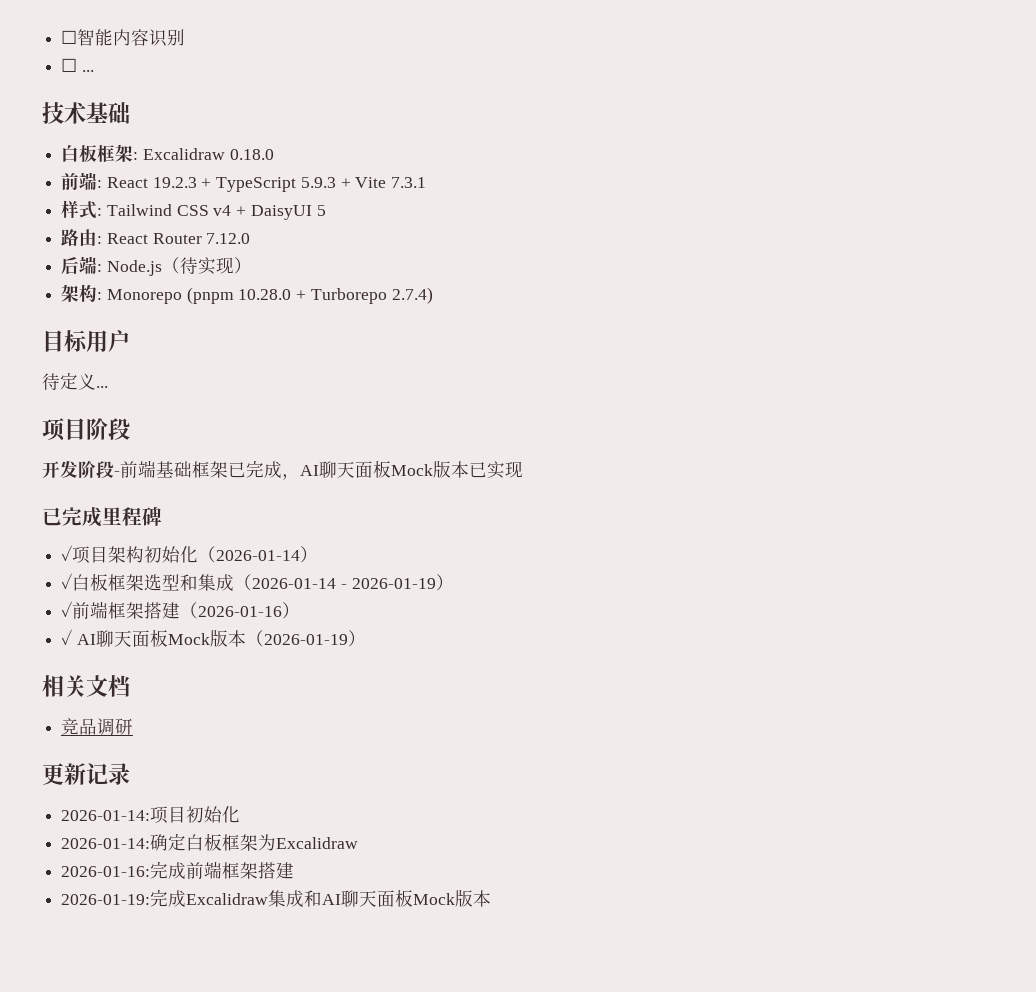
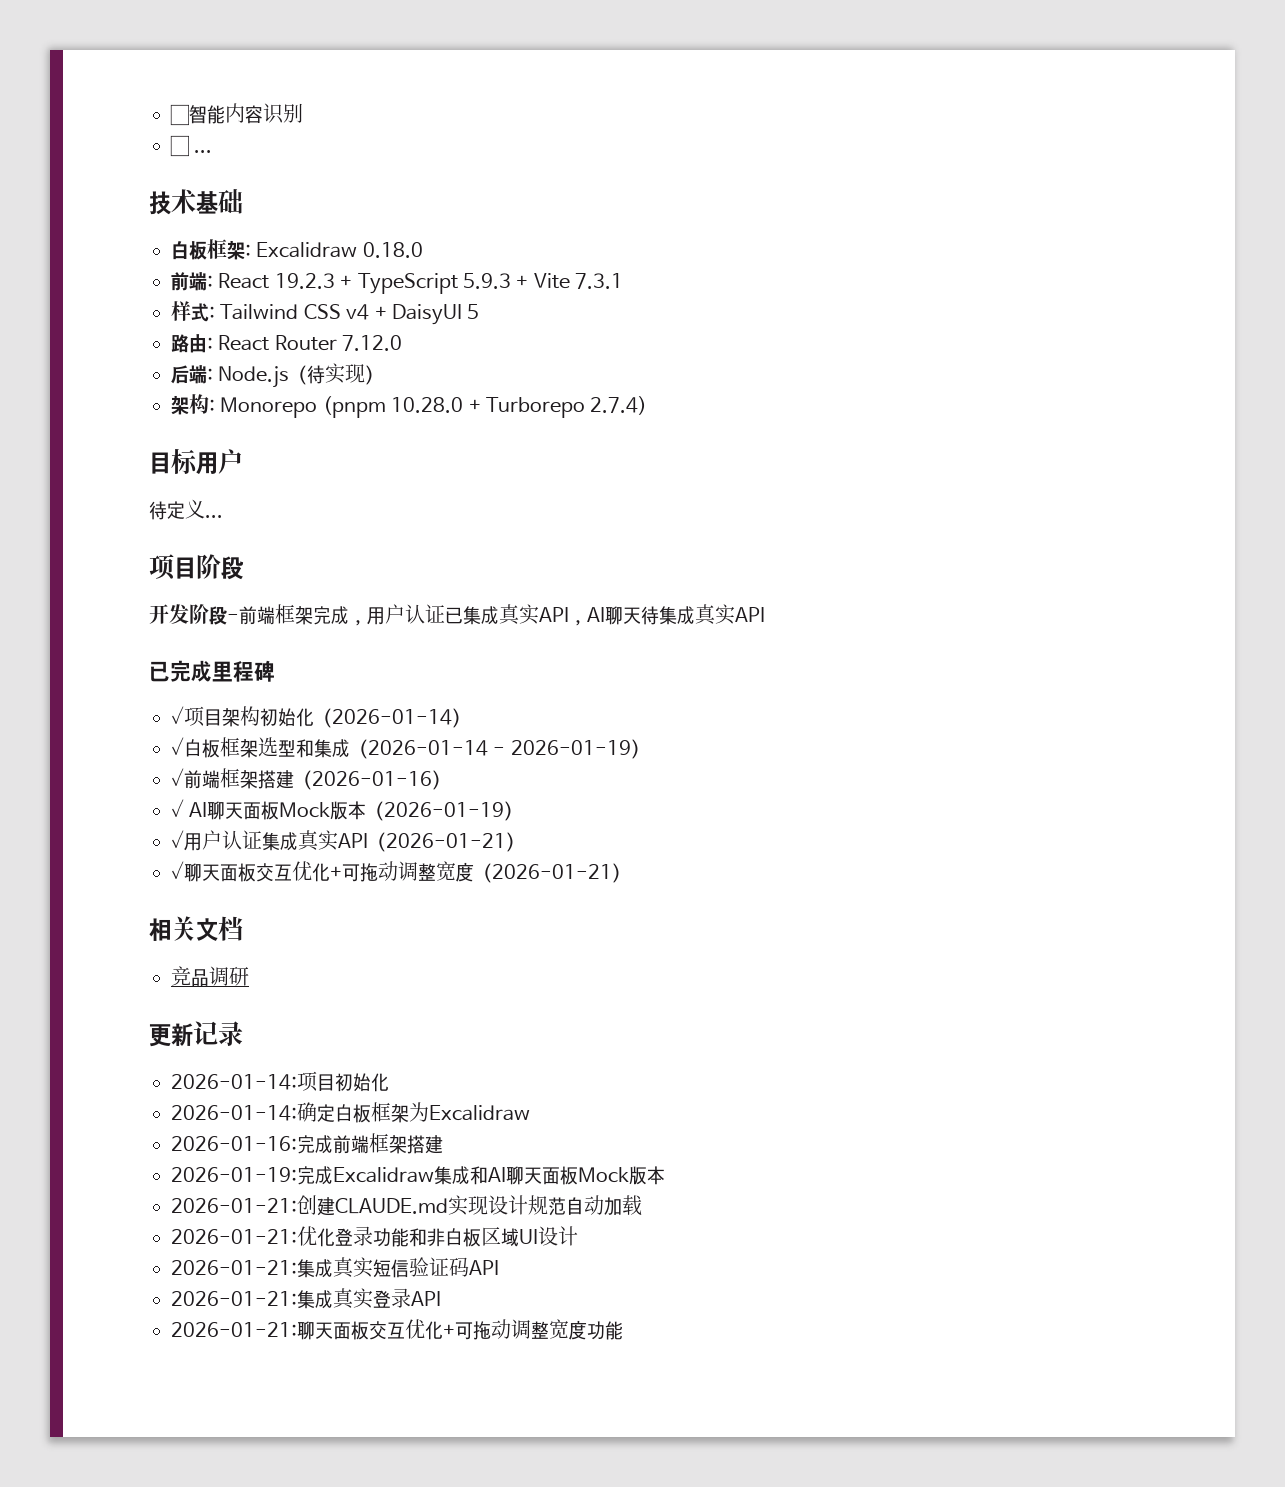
- 开发阶段-前端基础框架已完成，AI聊天面板Mock版本已实现
+ 开发阶段-前端框架完成，用户认证已集成真实API，AI聊天待集成真实API
+ ✓用户认证集成真实API（2026-01-21）
+ ✓聊天面板交互优化+可拖动调整宽度（2026-01-21）
+ 2026-01-21:创建CLAUDE.md实现设计规范自动加载
+ 2026-01-21:优化登录功能和非白板区域UI设计
+ 2026-01-21:集成真实短信验证码API
+ 2026-01-21:集成真实登录API
+ 2026-01-21:聊天面板交互优化+可拖动调整宽度功能

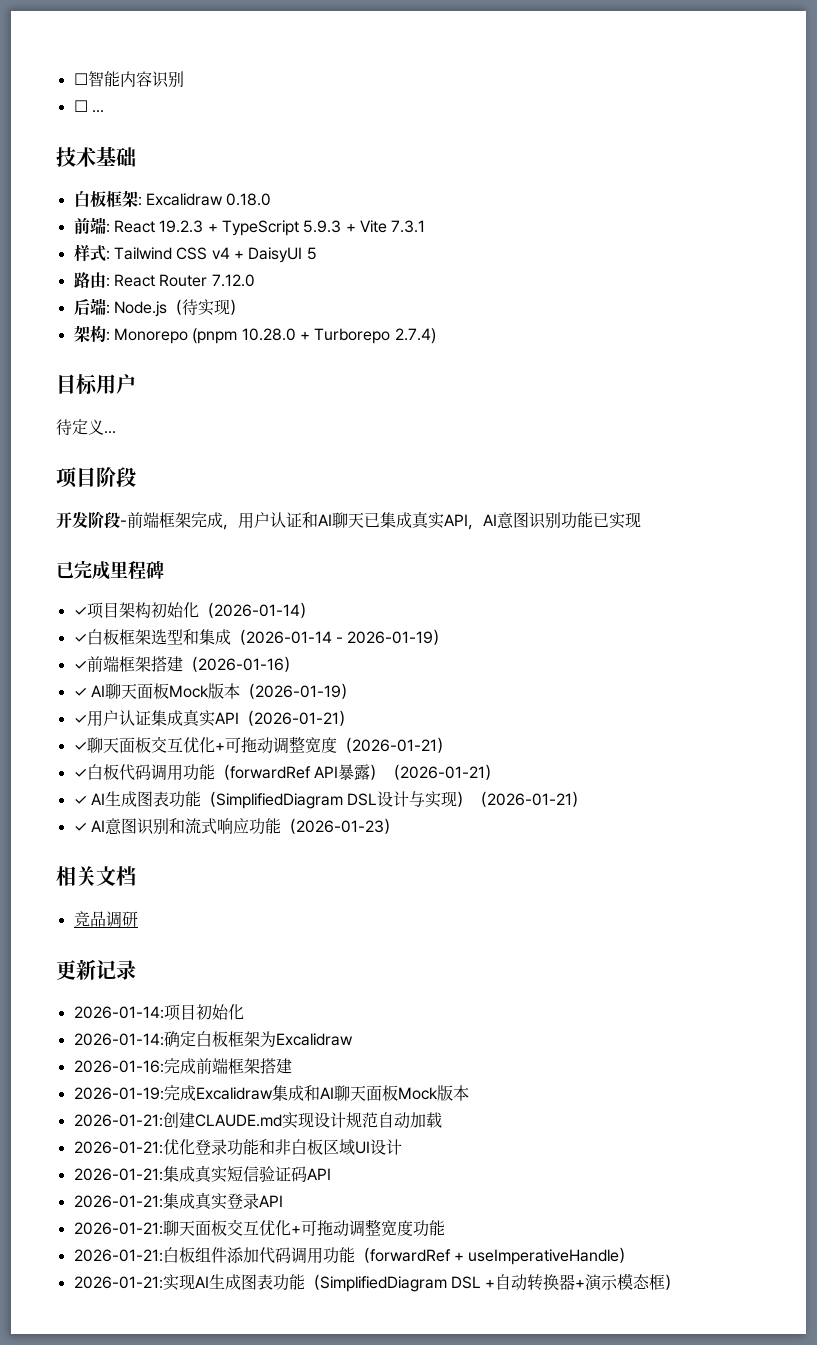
- 开发阶段-前端框架完成，用户认证已集成真实API，AI聊天待集成真实API
+ 开发阶段-前端框架完成，用户认证和AI聊天已集成真实API，AI意图识别功能已实现
+ ✓白板代码调用功能（forwardRef API暴露）（2026-01-21）
+ ✓ AI生成图表功能（SimplifiedDiagram DSL设计与实现）（2026-01-21）
+ ✓ AI意图识别和流式响应功能（2026-01-23）
+ 2026-01-21:白板组件添加代码调用功能（forwardRef + useImperativeHandle）
+ 2026-01-21:实现AI生成图表功能（SimplifiedDiagram DSL +自动转换器+演示模态框）

